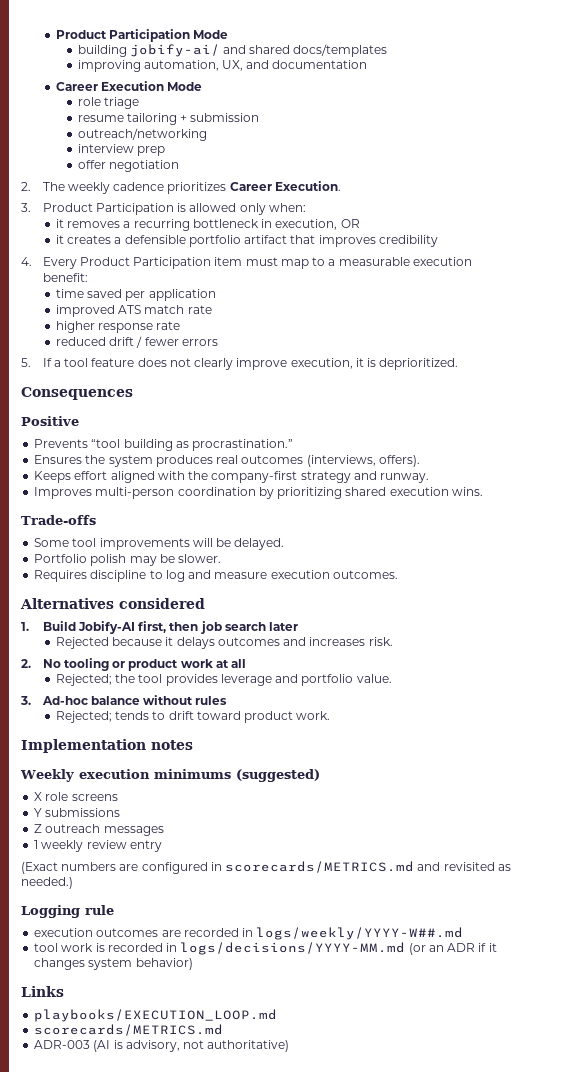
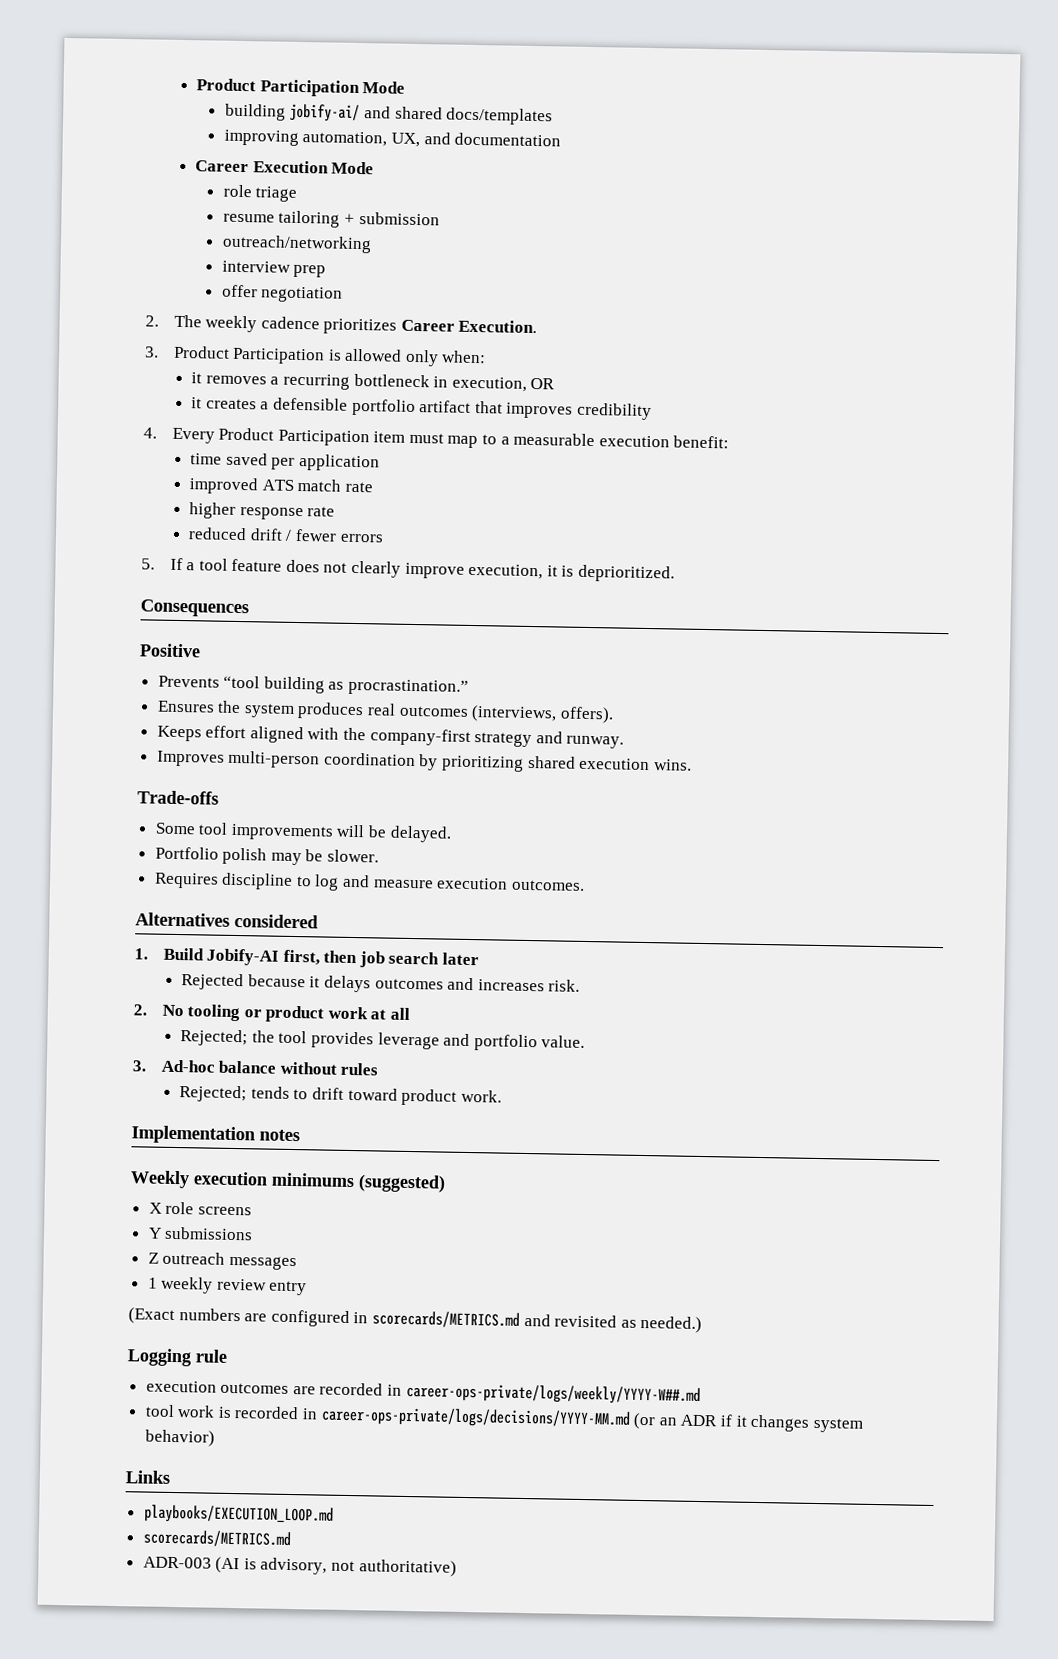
- execution outcomes are recorded in logs/weekly/YYYY-W##.md
+ execution outcomes are recorded in career-ops-private/logs/weekly/YYYY-W##.md
- tool work is recorded in logs/decisions/YYYY-MM.md (or an ADR if it changes system behavior)
+ tool work is recorded in career-ops-private/logs/decisions/YYYY-MM.md (or an ADR if it changes system behavior)

